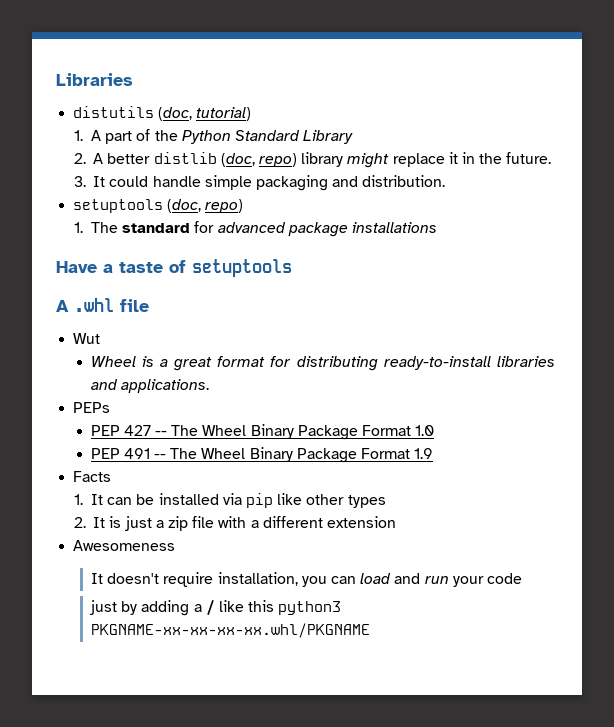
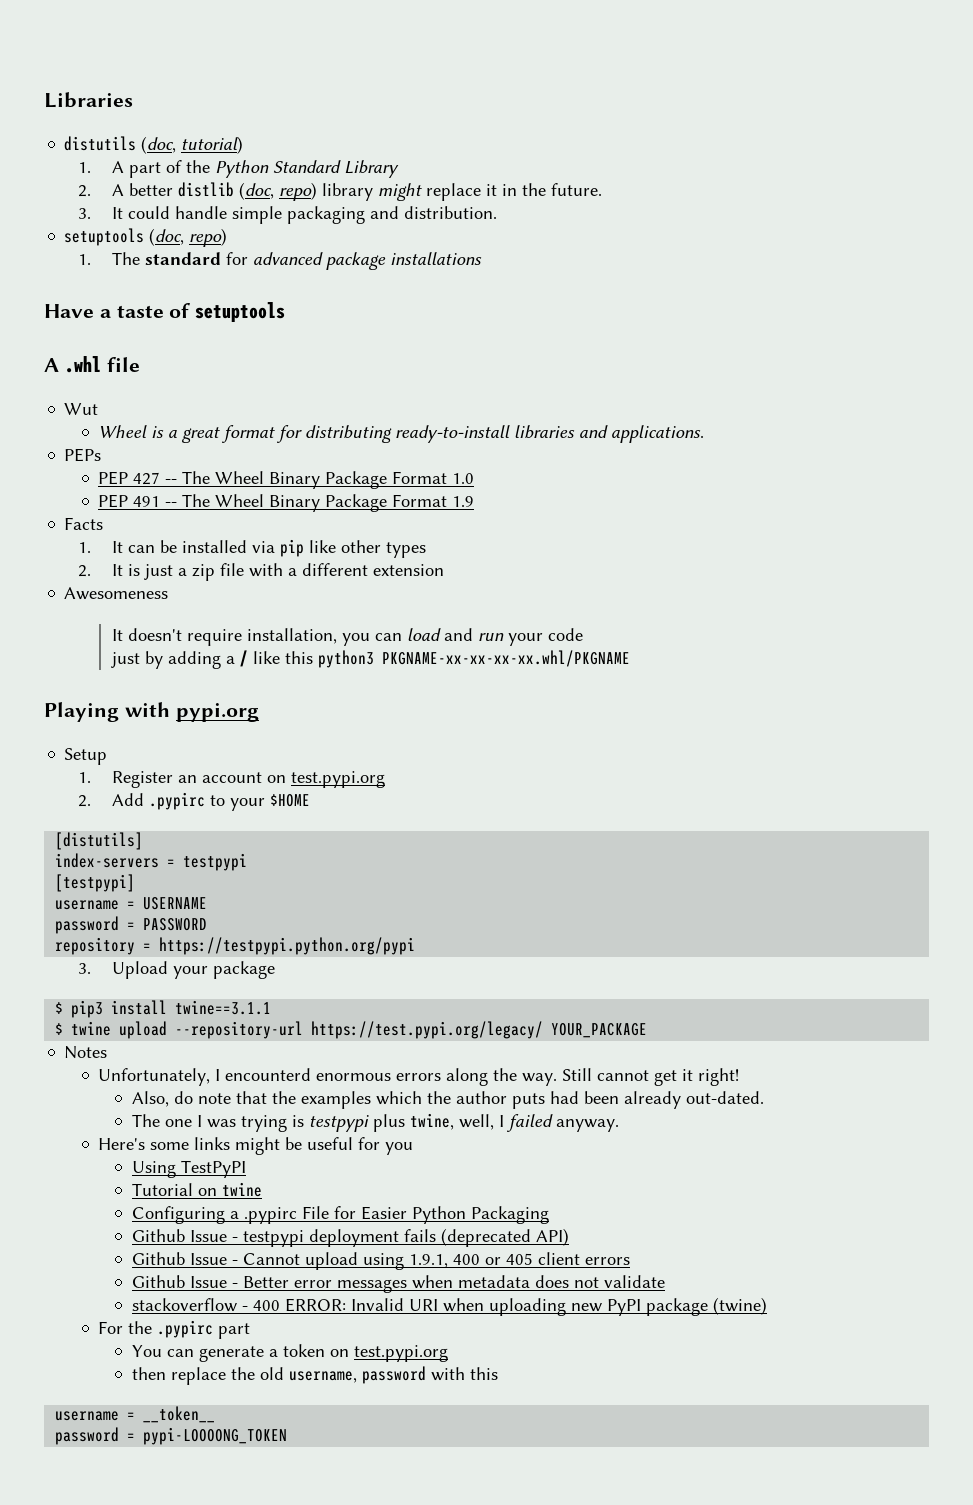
+ Playing with pypi.org
+ Setup
+ 1. Register an account on test.pypi.org
+ 2. Add .pypirc to your $HOME
+ [distutils]
+ index-servers = testpypi
+ [testpypi]
+ username = USERNAME
+ password = PASSWORD
+ repository = https://testpypi.python.org/pypi
+ 3. Upload your package
+ $ pip3 install twine==3.1.1
+ $ twine upload --repository-url https://test.pypi.org/legacy/ YOUR_PACKAGE
+ Notes
+ Unfortunately, I encounterd enormous errors along the way. Still cannot get it right!
+ Also, do note that the examples which the author puts had been already out-dated.
+ The one I was trying is testpypi plus twine, well, I failed anyway.
+ Here's some links might be useful for you
+ Using TestPyPI
+ Tutorial on twine
+ Configuring a .pypirc File for Easier Python Packaging
+ Github Issue - testpypi deployment fails (deprecated API)
+ Github Issue - Cannot upload using 1.9.1, 400 or 405 client errors
+ Github Issue - Better error messages when metadata does not validate
+ stackoverflow - 400 ERROR: Invalid URI when uploading new PyPI package (twine)
+ For the .pypirc part
+ You can generate a token on test.pypi.org
+ then replace the old username, password with this
+ username = __token__
+ password = pypi-LOOOONG_TOKEN

